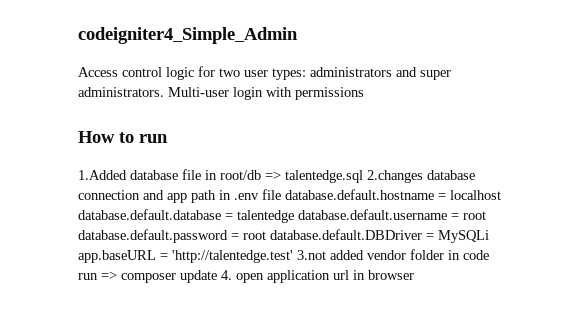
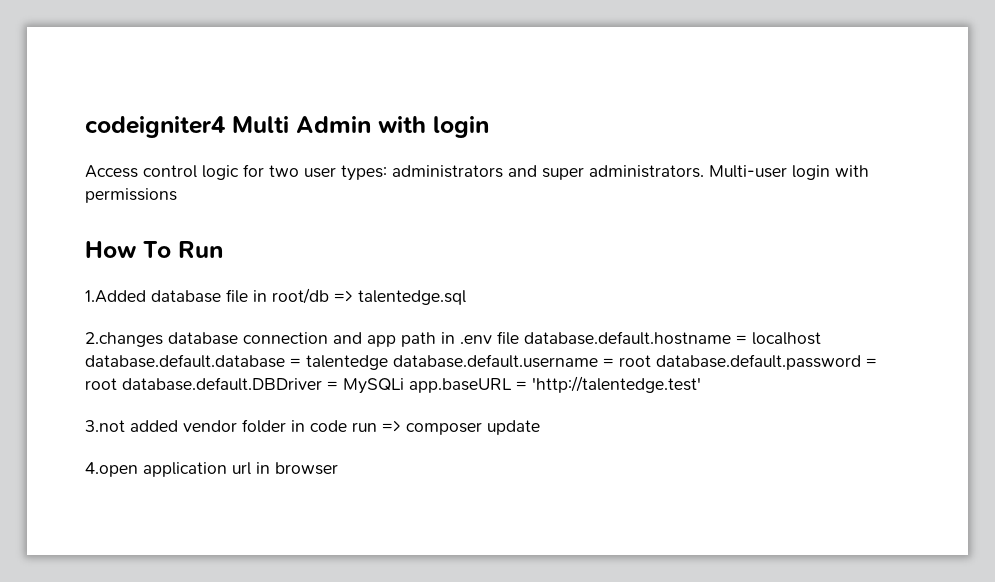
- codeigniter4_Simple_Admin
+ codeigniter4 Multi Admin with login
- How to run
+ How To Run
- 1.Added database file in root/db => talentedge.sql 2.changes database connection and app path in .env file database.default.hostname = localhost database.default.database = talentedge database.default.username = root database.default.password = root database.default.DBDriver = MySQLi app.baseURL = 'http://talentedge.test' 3.not added vendor folder in code run => composer update 4. open application url in browser
+ 1.Added database file in root/db => talentedge.sql
+ 2.changes database connection and app path in .env file database.default.hostname = localhost database.default.database = talentedge database.default.username = root database.default.password = root database.default.DBDriver = MySQLi app.baseURL = 'http://talentedge.test'
+ 3.not added vendor folder in code run => composer update
+ 4.open application url in browser

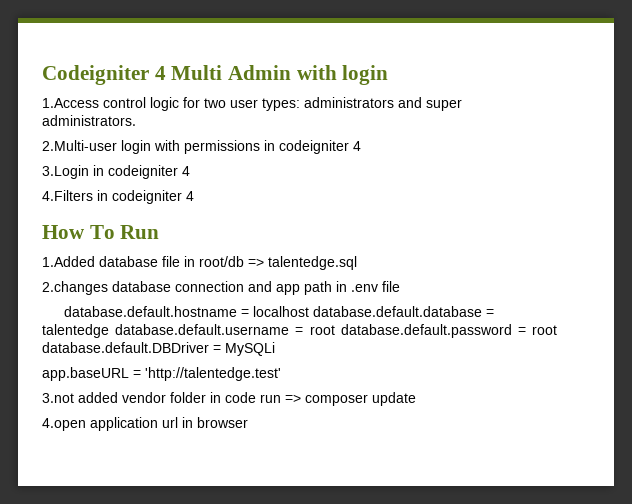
- codeigniter4 Multi Admin with login
+ Codeigniter 4 Multi Admin with login
- Access control logic for two user types: administrators and super administrators. Multi-user login with permissions
+ 1.Access control logic for two user types: administrators and super administrators.
+ 2.Multi-user login with permissions in codeigniter 4
+ 3.Login in codeigniter 4
+ 4.Filters in codeigniter 4
- 2.changes database connection and app path in .env file database.default.hostname = localhost database.default.database = talentedge database.default.username = root database.default.password = root database.default.DBDriver = MySQLi app.baseURL = 'http://talentedge.test'
+ 2.changes database connection and app path in .env file
+ database.default.hostname = localhost database.default.database = talentedge database.default.username = root database.default.password = root database.default.DBDriver = MySQLi
+ app.baseURL = 'http://talentedge.test'

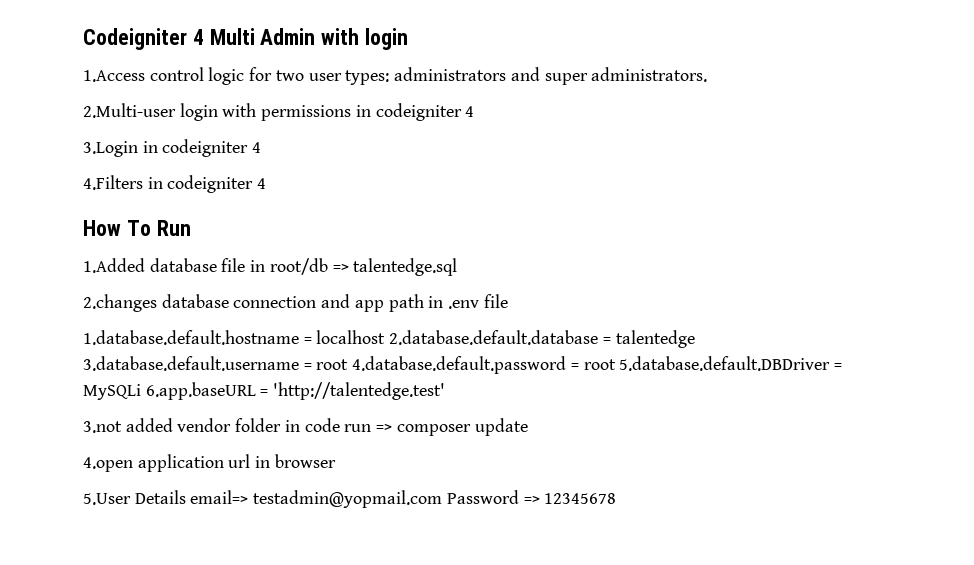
- database.default.hostname = localhost database.default.database = talentedge database.default.username = root database.default.password = root database.default.DBDriver = MySQLi
- app.baseURL = 'http://talentedge.test'
+ 1.database.default.hostname = localhost 2.database.default.database = talentedge 3.database.default.username = root 4.database.default.password = root 5.database.default.DBDriver = MySQLi 6.app.baseURL = 'http://talentedge.test'
+ 5.User Details email=> testadmin@yopmail.com Password => 12345678

